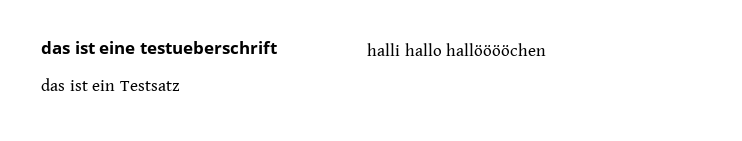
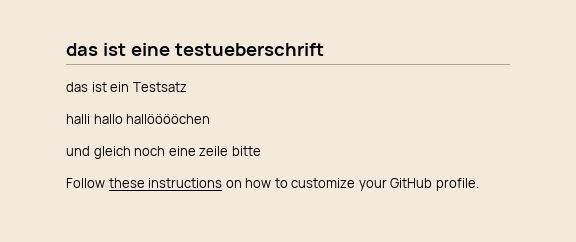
+ und gleich noch eine zeile bitte
+ Follow these instructions on how to customize your GitHub profile.

